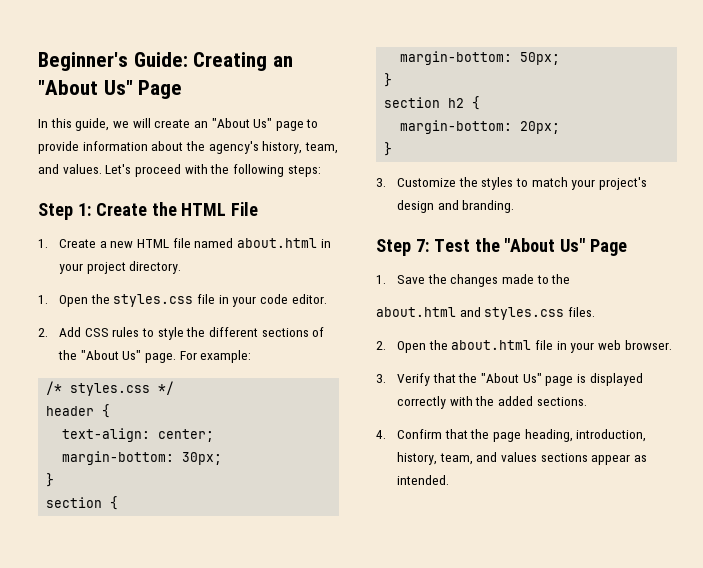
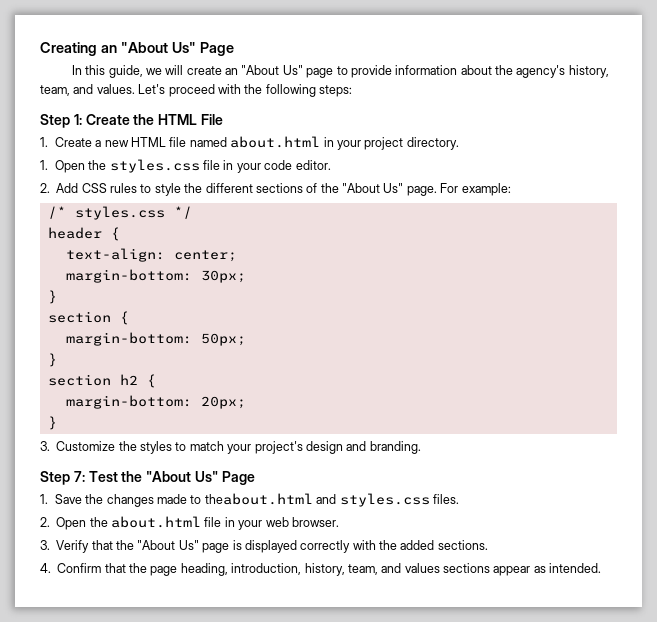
- Beginner's Guide: Creating an "About Us" Page
+ Creating an "About Us" Page
- 1. Save the changes made to the
- about.html and styles.css files.
+ 1. Save the changes made to theabout.html and styles.css files.

